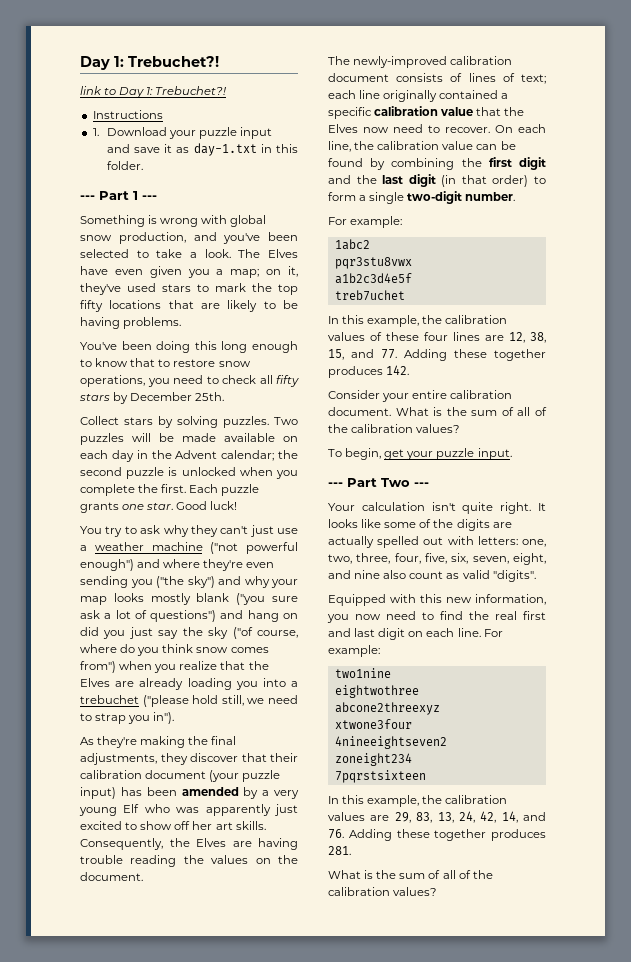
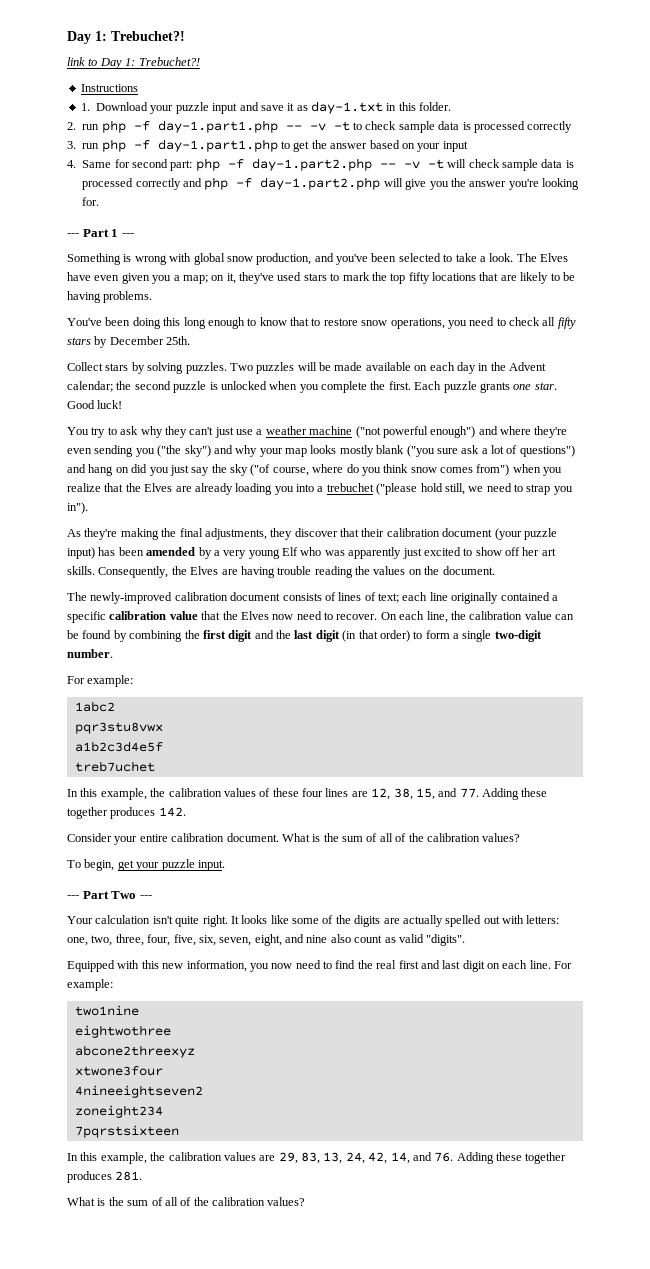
+ 2. run php -f day-1.part1.php -- -v -t to check sample data is processed correctly
+ 3. run php -f day-1.part1.php to get the answer based on your input
+ 4. Same for second part: php -f day-1.part2.php -- -v -t will check sample data is processed correctly and php -f day-1.part2.php will give you the answer you're looking for.

